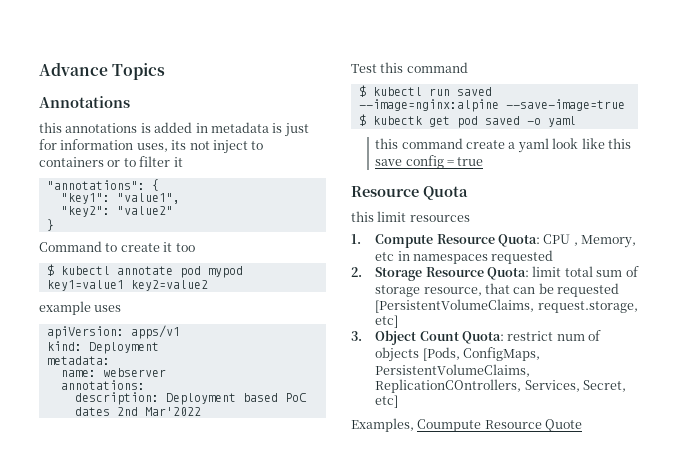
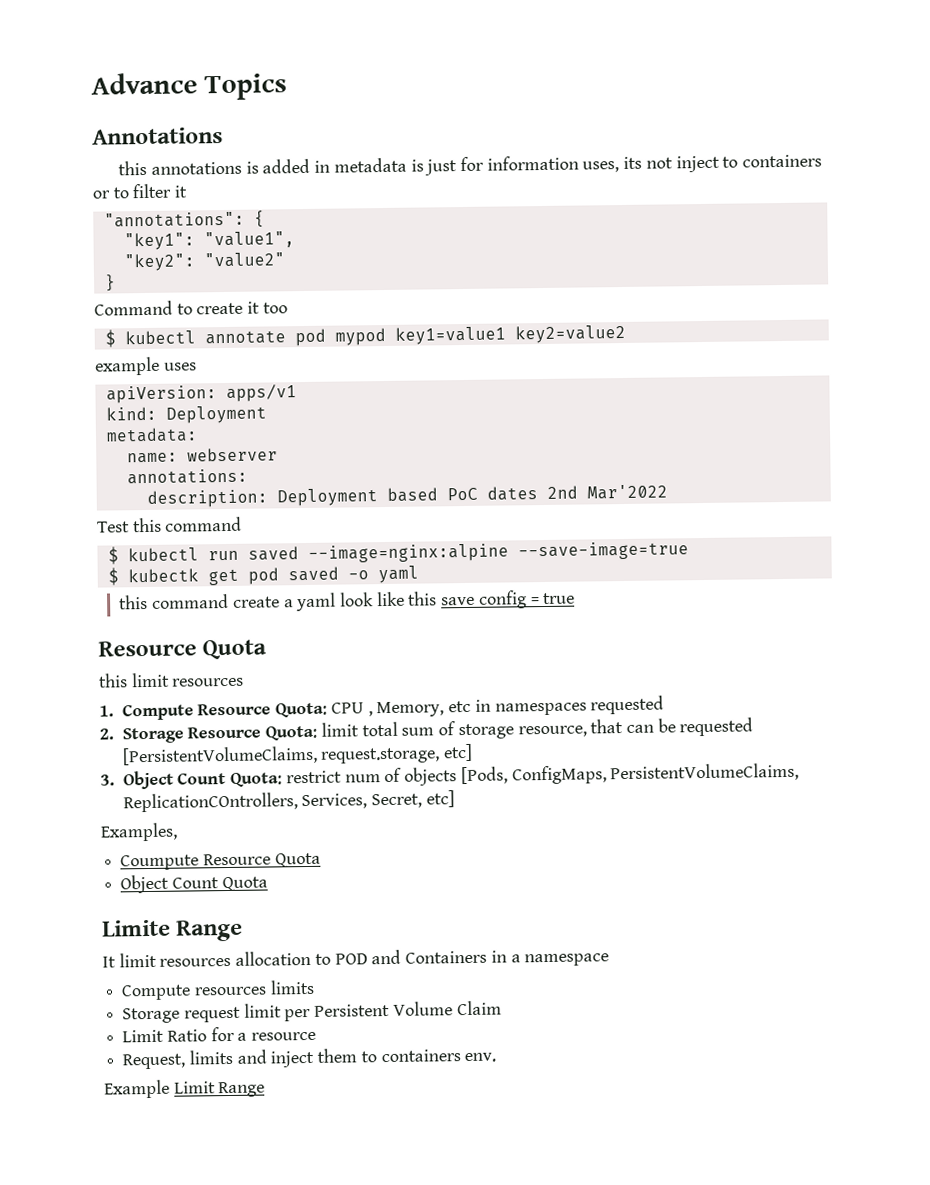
- Examples, Coumpute Resource Quote
+ Examples,
+ Coumpute Resource Quota
+ Object Count Quota
+ Limite Range
+ It limit resources allocation to POD and Containers in a namespace
+ Compute resources limits
+ Storage request limit per Persistent Volume Claim
+ Limit Ratio for a resource
+ Request, limits and inject them to containers env.
+ Example Limit Range

